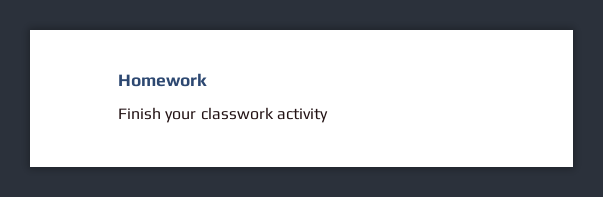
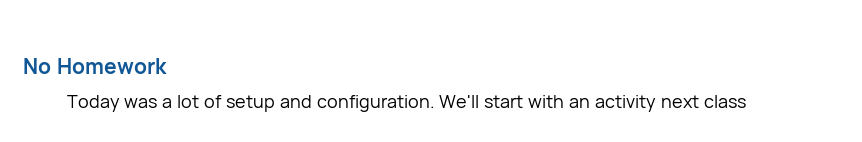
- Homework
+ No Homework
- Finish your classwork activity
+ Today was a lot of setup and configuration. We'll start with an activity next class

